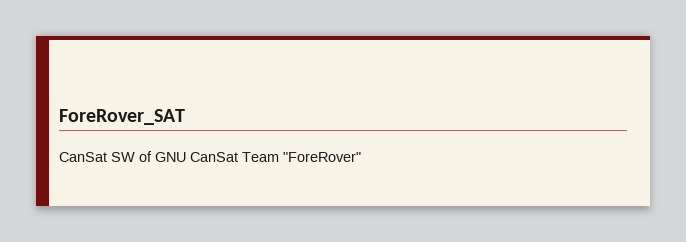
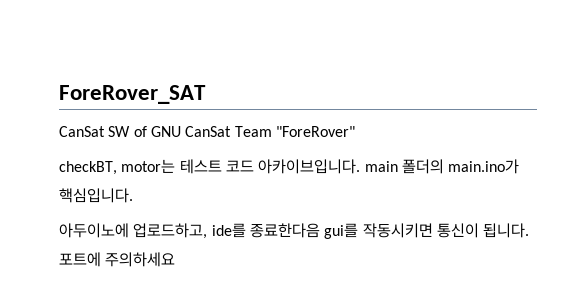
+ checkBT, motor는 테스트 코드 아카이브입니다. main 폴더의 main.ino가 핵심입니다.
+ 아두이노에 업로드하고, ide를 종료한다음 gui를 작동시키면 통신이 됩니다. 포트에 주의하세요

